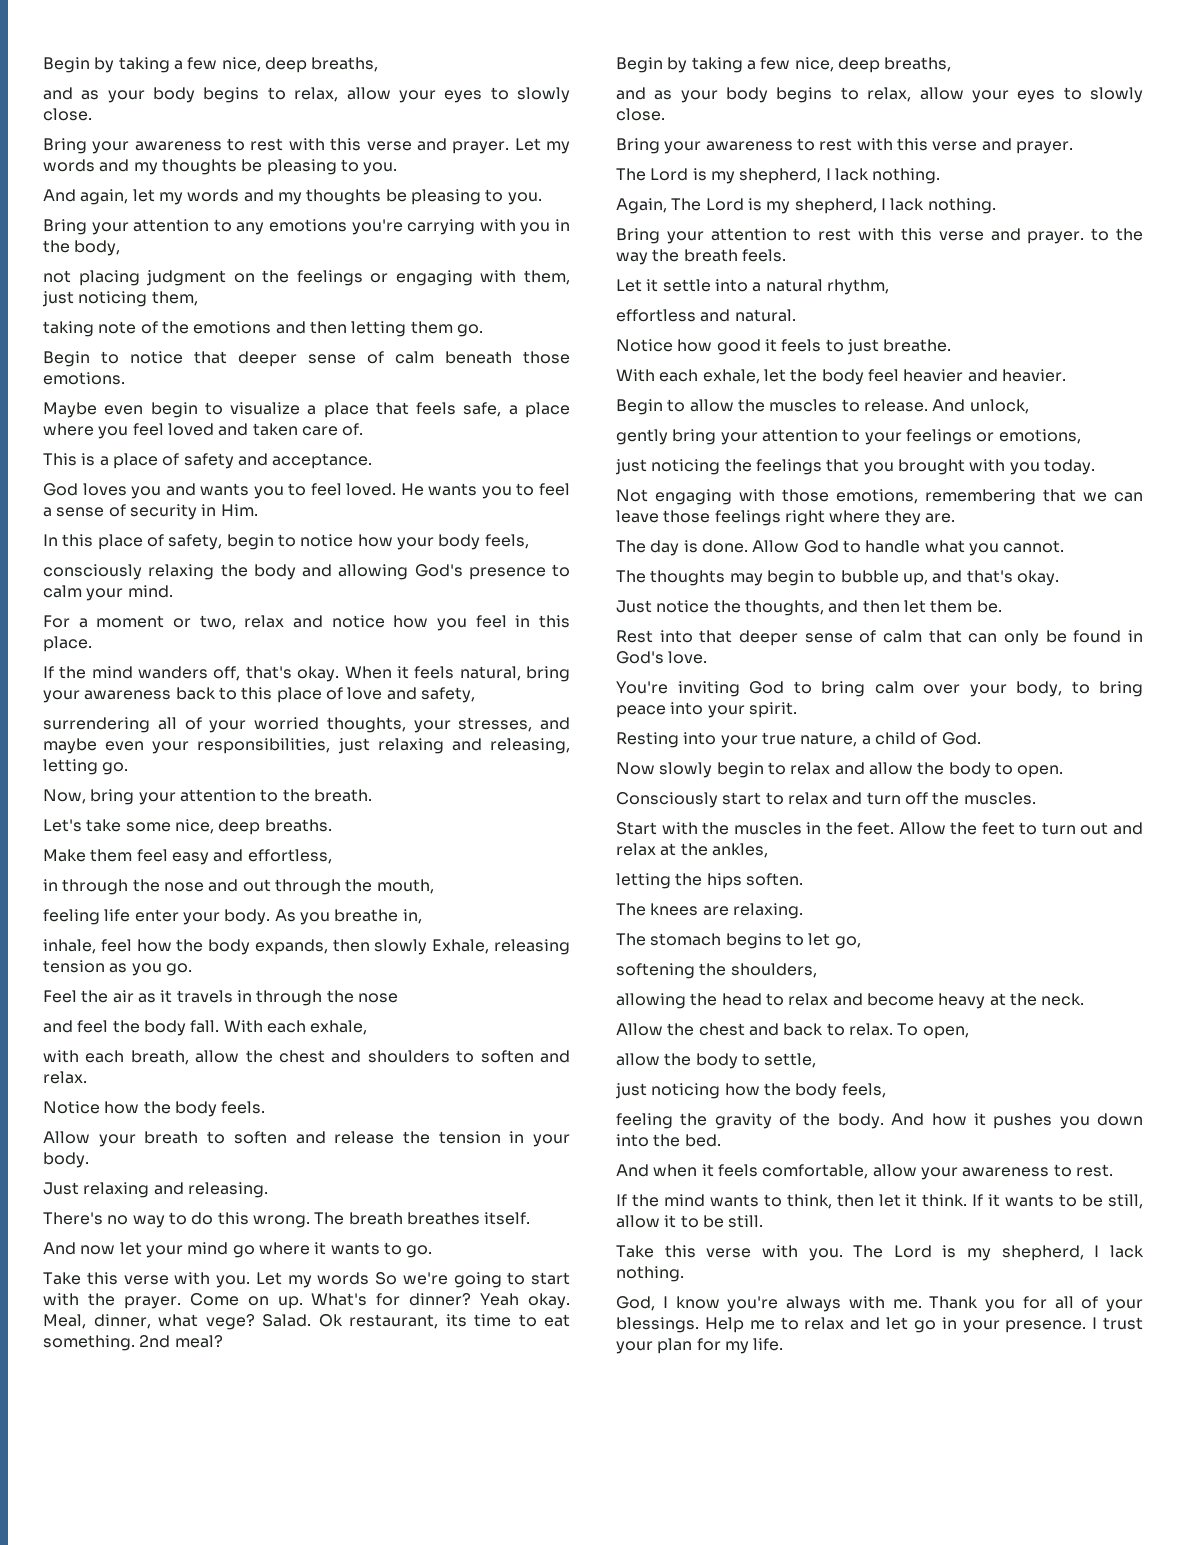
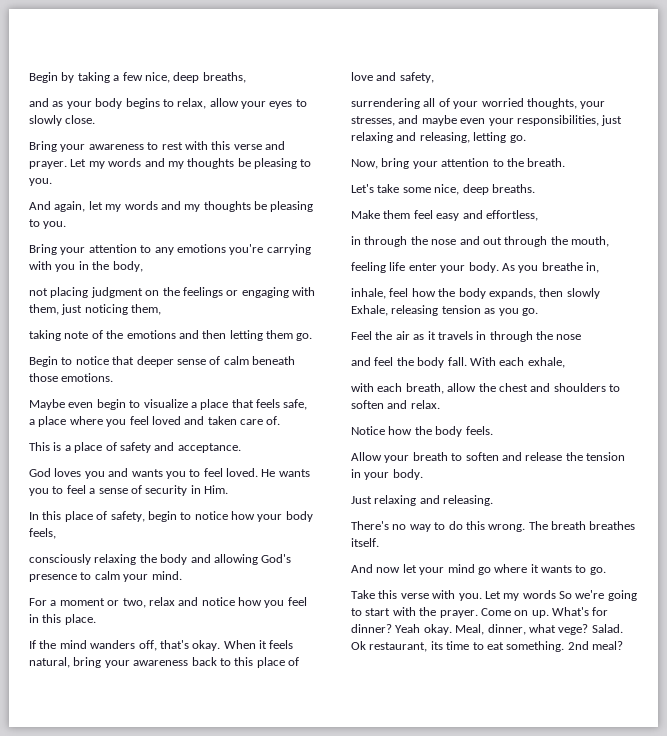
  2nd meal?
- Begin by taking a few nice, deep breaths,
- and as your body begins to relax, allow your eyes to slowly close.
- Bring your awareness to rest with this verse and prayer.
- The Lord is my shepherd, I lack nothing.
- Again, The Lord is my shepherd, I lack nothing.
- Bring your attention to rest with this verse and prayer. to the way the breath feels.
- Let it settle into a natural rhythm,
- effortless and natural.
- Notice how good it feels to just breathe.
- With each exhale, let the body feel heavier and heavier.
- Begin to allow the muscles to release. And unlock,
- gently bring your attention to your feelings or emotions,
- just noticing the feelings that you brought with you today.
- Not engaging with those emotions, remembering that we can leave those feelings right where they are.
- The day is done. Allow God to handle what you cannot.
- The thoughts may begin to bubble up, and that's okay.
- Just notice the thoughts, and then let them be.
- Rest into that deeper sense of calm that can only be found in God's love.
- You're inviting God to bring calm over your body, to bring peace into your spirit.
- Resting into your true nature, a child of God.
- Now slowly begin to relax and allow the body to open.
- Consciously start to relax and turn off the muscles.
- Start with the muscles in the feet. Allow the feet to turn out and relax at the ankles,
- letting the hips soften.
- The knees are relaxing.
- The stomach begins to let go,
- softening the shoulders,
- allowing the head to relax and become heavy at the neck.
- Allow the chest and back to relax. To open,
- allow the body to settle,
- just noticing how the body feels,
- feeling the gravity of the body. And how it pushes you down into the bed.
- And when it feels comfortable, allow your awareness to rest.
- If the mind wants to think, then let it think. If it wants to be still, allow it to be still.
- Take this verse with you. The Lord is my shepherd, I lack nothing.
- God, I know you're always with me. Thank you for all of your blessings. Help me to relax and let go in your presence. I trust your plan for my life.

